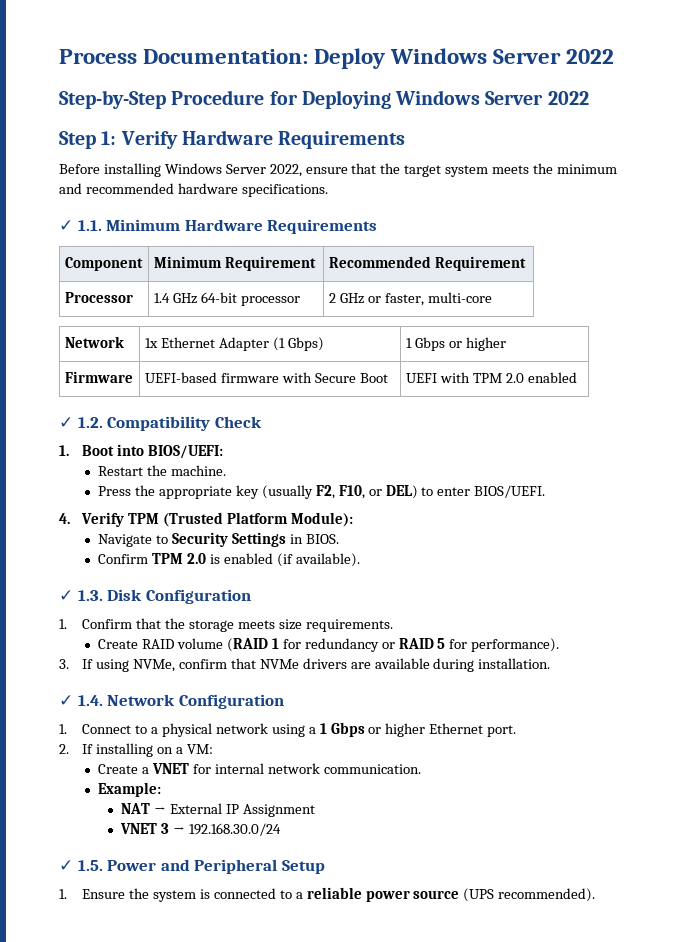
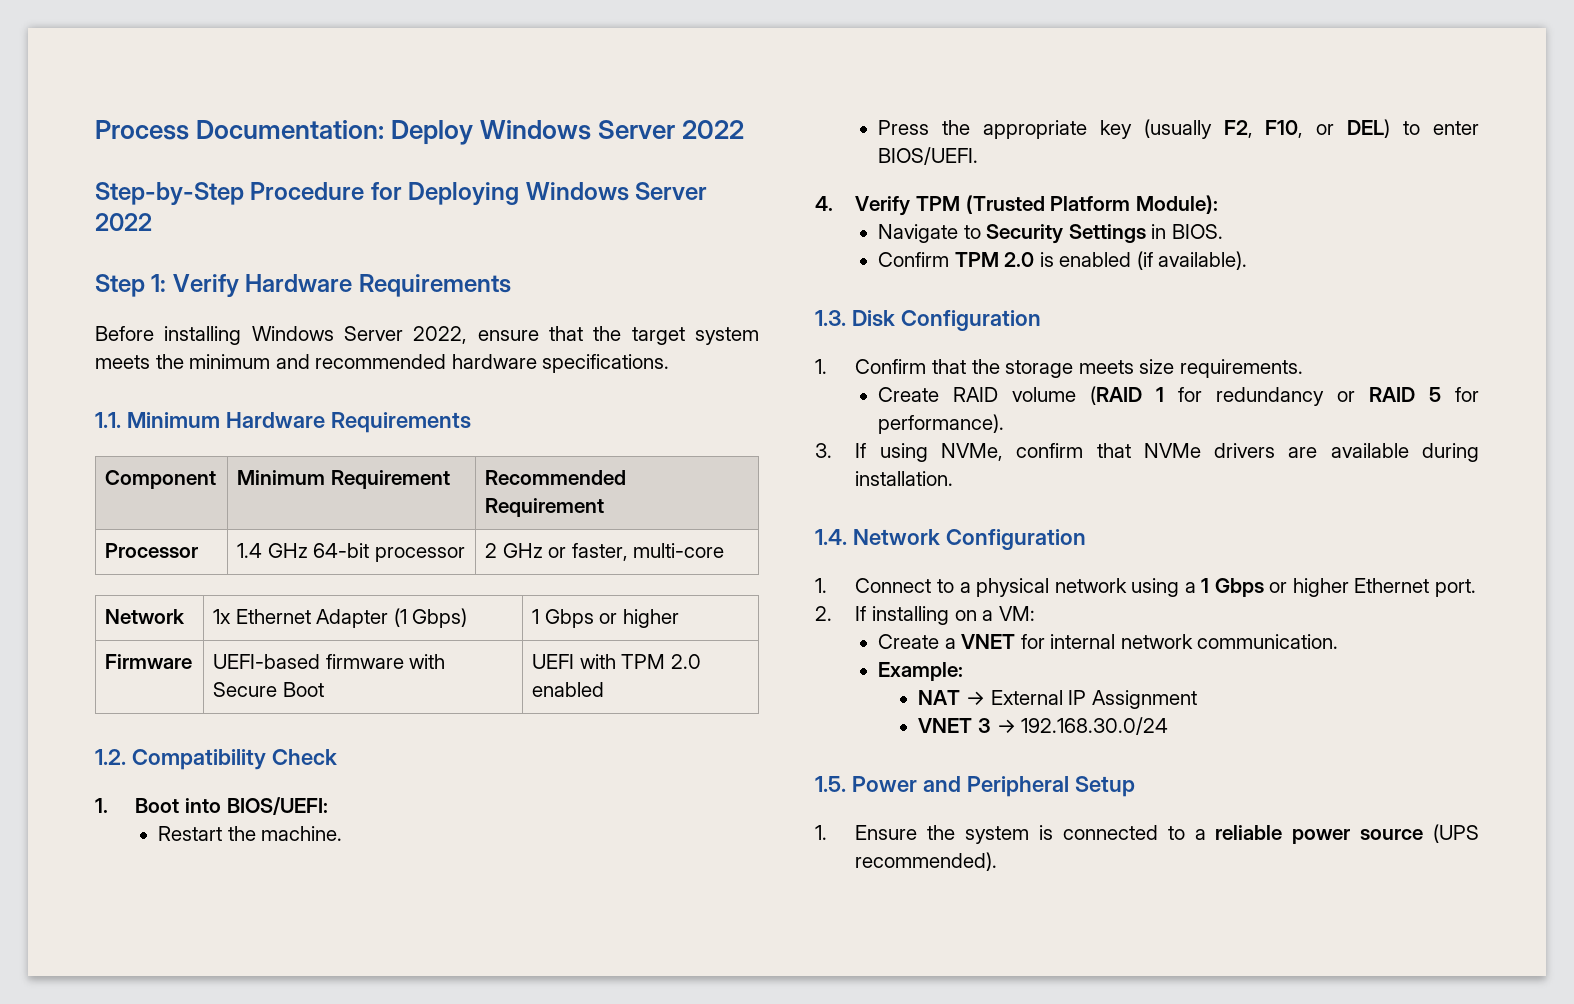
- ✓ 1.1. Minimum Hardware Requirements
+ 1.1. Minimum Hardware Requirements
- ✓ 1.2. Compatibility Check
+ 1.2. Compatibility Check
- ✓ 1.3. Disk Configuration
+ 1.3. Disk Configuration
- ✓ 1.4. Network Configuration
+ 1.4. Network Configuration
- ✓ 1.5. Power and Peripheral Setup
+ 1.5. Power and Peripheral Setup

